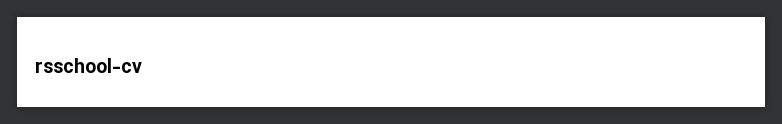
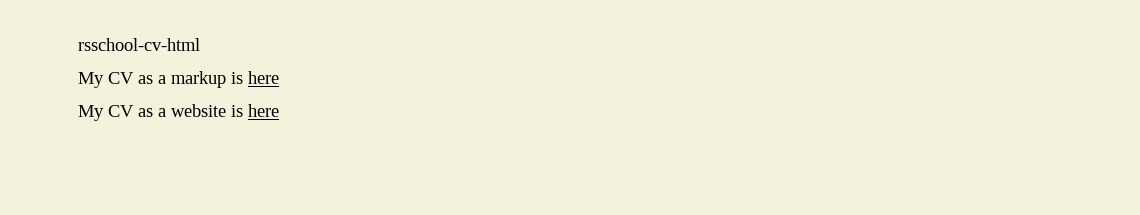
- rsschool-cv
+ rsschool-cv-html
+ My CV as a markup is here
+ My CV as a website is here

